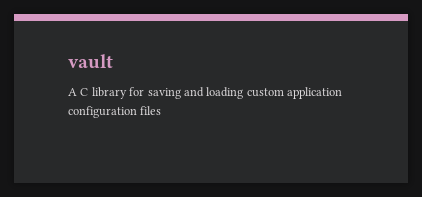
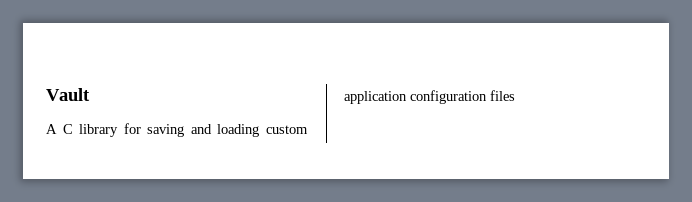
- vault
+ Vault

